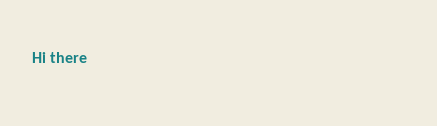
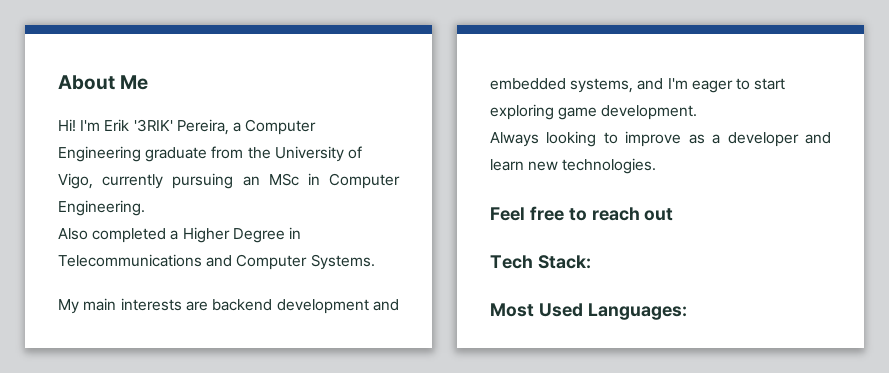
- Hi there
+ About Me
+ Hi! I'm Erik '3RIK' Pereira, a Computer Engineering graduate from the University of Vigo, currently pursuing an MSc in Computer Engineering.
+ Also completed a Higher Degree in Telecommunications and Computer Systems.
+ My main interests are backend development and embedded systems, and I'm eager to start exploring game development.
+ Always looking to improve as a developer and learn new technologies.
+ Feel free to reach out
+ Tech Stack:
+ Most Used Languages:

